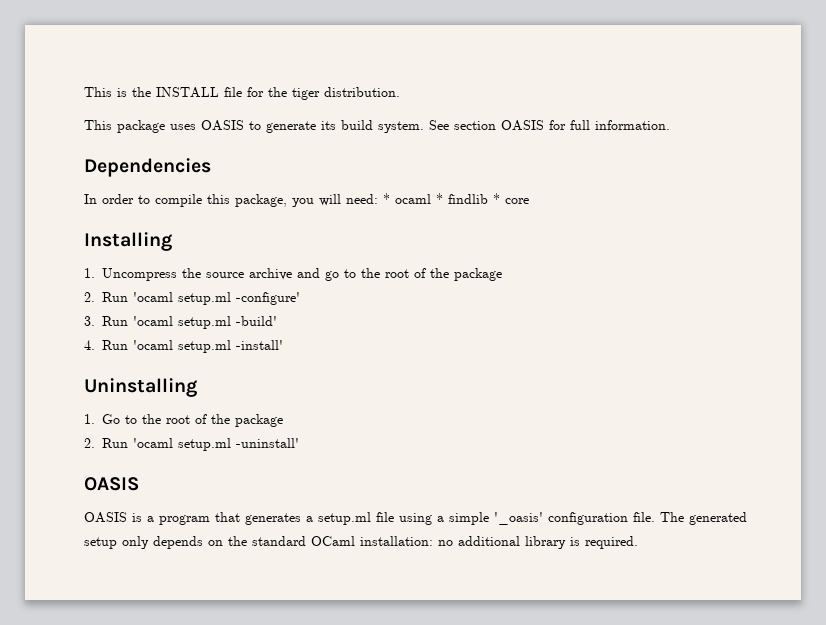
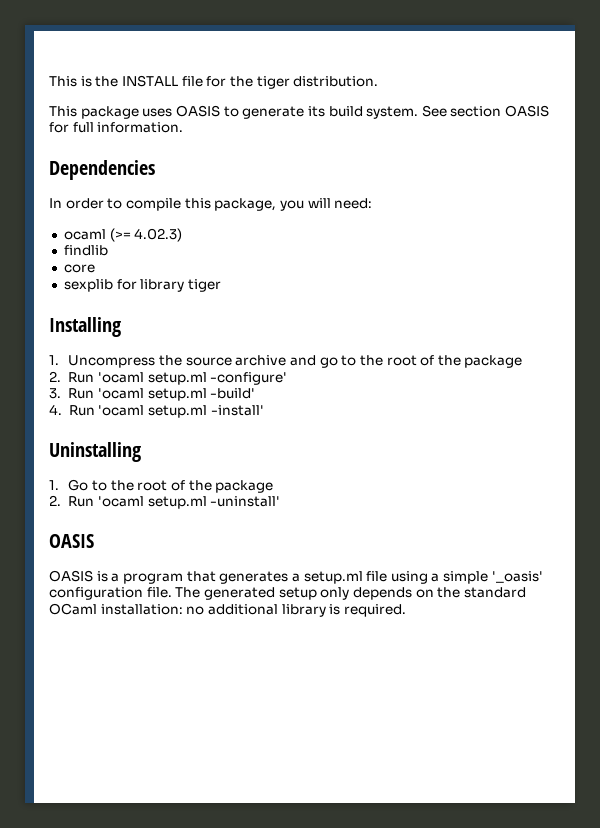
- In order to compile this package, you will need: * ocaml * findlib * core
+ In order to compile this package, you will need:
+ ocaml (>= 4.02.3)
+ findlib
+ core
+ sexplib for library tiger

